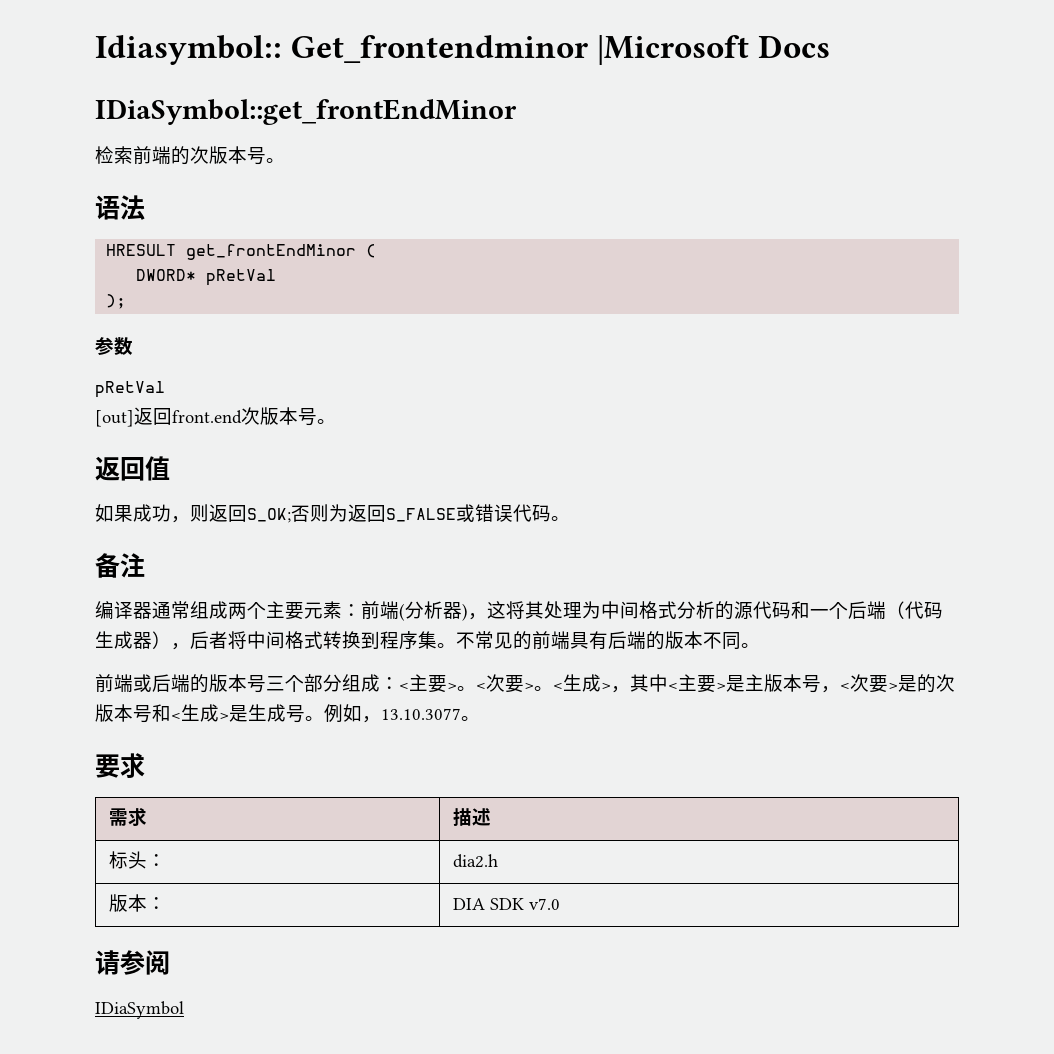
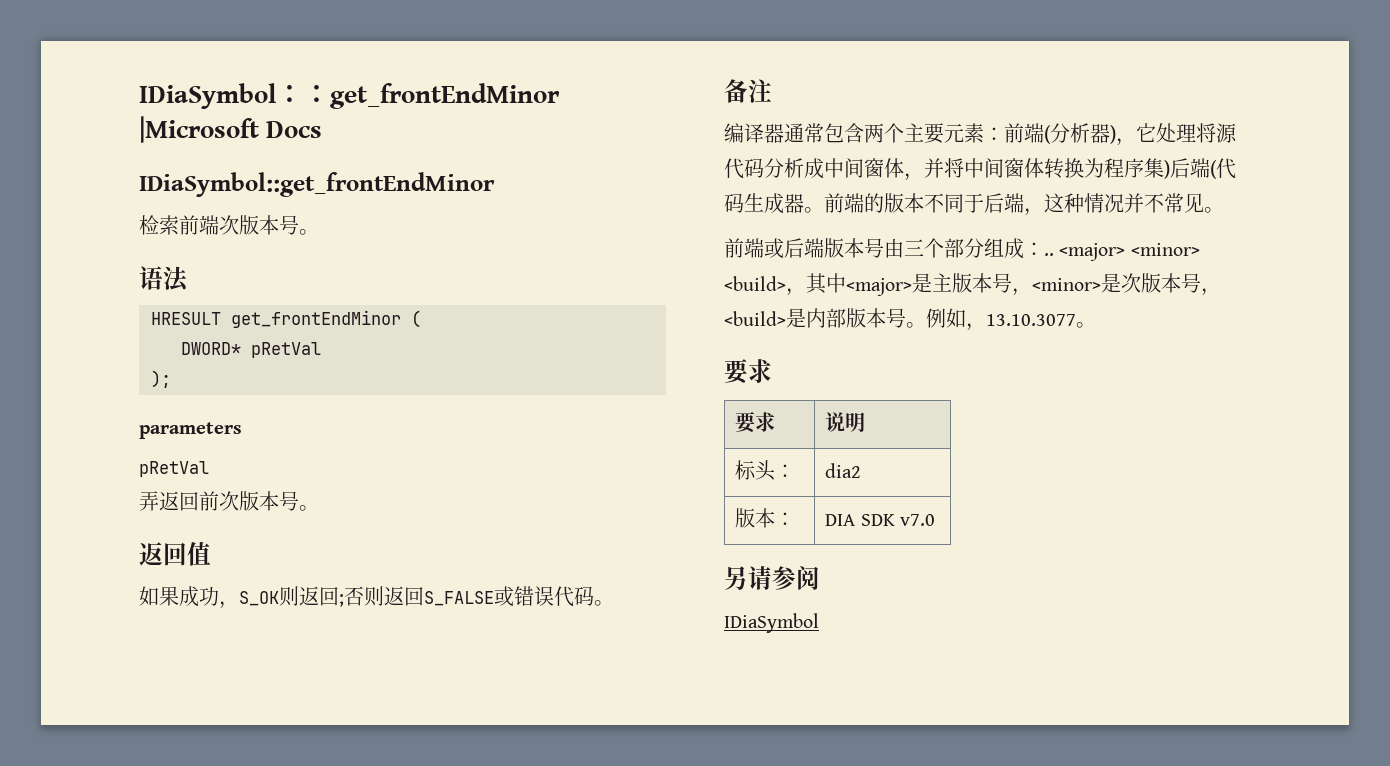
- Idiasymbol:: Get_frontendminor |Microsoft Docs
+ IDiaSymbol：：get_frontEndMinor |Microsoft Docs
- 检索前端的次版本号。
+ 检索前端次版本号。
- 参数
+ parameters
  pRetVal
- [out]返回front.end次版本号。
+ 弄返回前次版本号。
- 如果成功，则返回S_OK;否则为返回S_FALSE或错误代码。
+ 如果成功，S_OK则返回;否则返回S_FALSE或错误代码。
- 编译器通常组成两个主要元素：前端(分析器)，这将其处理为中间格式分析的源代码和一个后端（代码生成器），后者将中间格式转换到程序集。不常见的前端具有后端的版本不同。
+ 编译器通常包含两个主要元素：前端(分析器)，它处理将源代码分析成中间窗体，并将中间窗体转换为程序集)后端(代码生成器。前端的版本不同于后端，这种情况并不常见。
- 前端或后端的版本号三个部分组成：<主要>。<次要>。<生成>，其中<主要>是主版本号，<次要>是的次版本号和<生成>是生成号。
+ 前端或后端版本号由三个部分组成：.. <major> <minor> <build>，其中<major>是主版本号，<minor>是次版本号，<build>是内部版本号。
- 需求 | 描述
+ 要求 | 说明
- 标头： | dia2.h
+ 标头： | dia2
- 请参阅
+ 另请参阅

